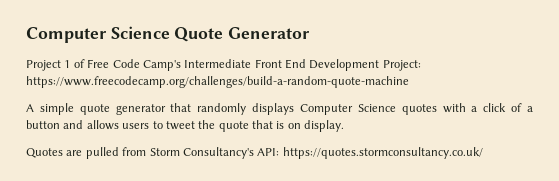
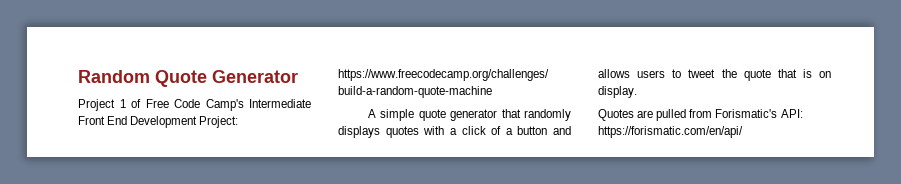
- Computer Science Quote Generator
+ Random Quote Generator
- A simple quote generator that randomly displays Computer Science quotes with a click of a button and allows users to tweet the quote that is on display.
+ A simple quote generator that randomly displays quotes with a click of a button and allows users to tweet the quote that is on display.
- Quotes are pulled from Storm Consultancy's API: https://quotes.stormconsultancy.co.uk/
+ Quotes are pulled from Forismatic's API: https://forismatic.com/en/api/

